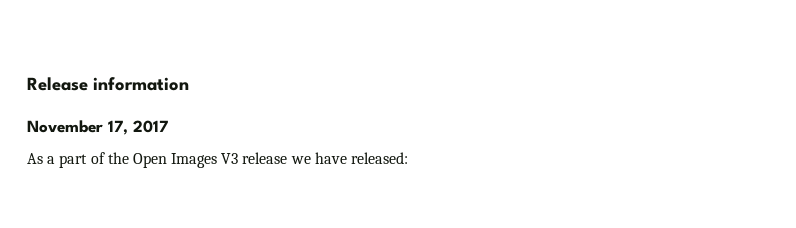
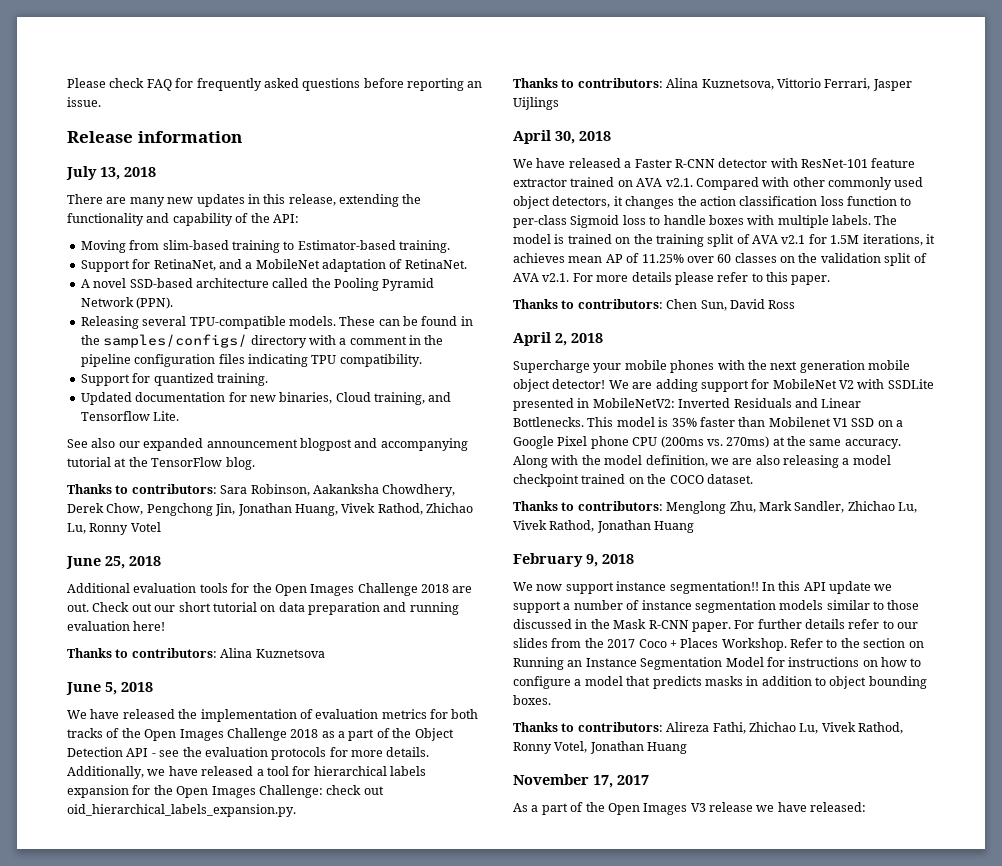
+ Please check FAQ for frequently asked questions before reporting an issue.
  Release information
+ July 13, 2018
+ There are many new updates in this release, extending the functionality and capability of the API:
+ Moving from slim-based training to Estimator-based training.
+ Support for RetinaNet, and a MobileNet adaptation of RetinaNet.
+ A novel SSD-based architecture called the Pooling Pyramid Network (PPN).
+ Releasing several TPU-compatible models. These can be found in the samples/configs/ directory with a comment in the pipeline configuration files indicating TPU compatibility.
+ Support for quantized training.
+ Updated documentation for new binaries, Cloud training, and Tensorflow Lite.
+ See also our expanded announcement blogpost and accompanying tutorial at the TensorFlow blog.
+ Thanks to contributors: Sara Robinson, Aakanksha Chowdhery, Derek Chow, Pengchong Jin, Jonathan Huang, Vivek Rathod, Zhichao Lu, Ronny Votel
+ June 25, 2018
+ Additional evaluation tools for the Open Images Challenge 2018 are out. Check out our short tutorial on data preparation and running evaluation here!
+ Thanks to contributors: Alina Kuznetsova
+ June 5, 2018
+ We have released the implementation of evaluation metrics for both tracks of the Open Images Challenge 2018 as a part of the Object Detection API - see the evaluation protocols for more details. Additionally, we have released a tool for hierarchical labels expansion for the Open Images Challenge: check out oid_hierarchical_labels_expansion.py.
+ Thanks to contributors: Alina Kuznetsova, Vittorio Ferrari, Jasper Uijlings
+ April 30, 2018
+ We have released a Faster R-CNN detector with ResNet-101 feature extractor trained on AVA v2.1. Compared with other commonly used object detectors, it changes the action classification loss function to per-class Sigmoid loss to handle boxes with multiple labels. The model is trained on the training split of AVA v2.1 for 1.5M iterations, it achieves mean AP of 11.25% over 60 classes on the validation split of AVA v2.1. For more details please refer to this paper.
+ Thanks to contributors: Chen Sun, David Ross
+ April 2, 2018
+ Supercharge your mobile phones with the next generation mobile object detector! We are adding support for MobileNet V2 with SSDLite presented in MobileNetV2: Inverted Residuals and Linear Bottlenecks. This model is 35% faster than Mobilenet V1 SSD on a Google Pixel phone CPU (200ms vs. 270ms) at the same accuracy. Along with the model definition, we are also releasing a model checkpoint trained on the COCO dataset.
+ Thanks to contributors: Menglong Zhu, Mark Sandler, Zhichao Lu, Vivek Rathod, Jonathan Huang
+ February 9, 2018
+ We now support instance segmentation!! In this API update we support a number of instance segmentation models similar to those discussed in the Mask R-CNN paper. For further details refer to our slides from the 2017 Coco + Places Workshop. Refer to the section on Running an Instance Segmentation Model for instructions on how to configure a model that predicts masks in addition to object bounding boxes.
+ Thanks to contributors: Alireza Fathi, Zhichao Lu, Vivek Rathod, Ronny Votel, Jonathan Huang

